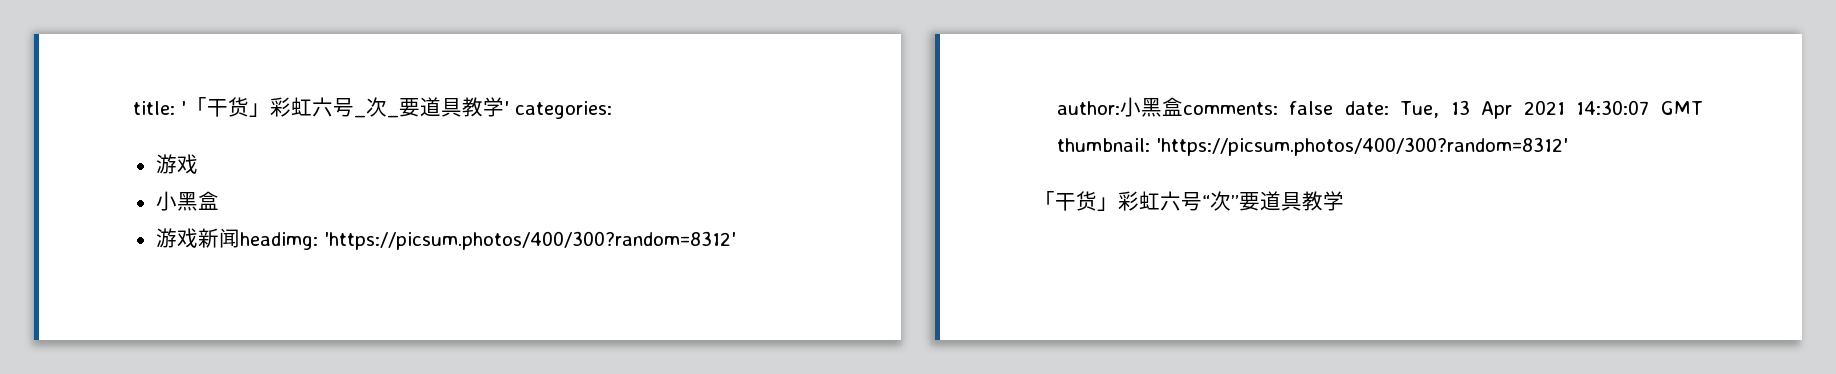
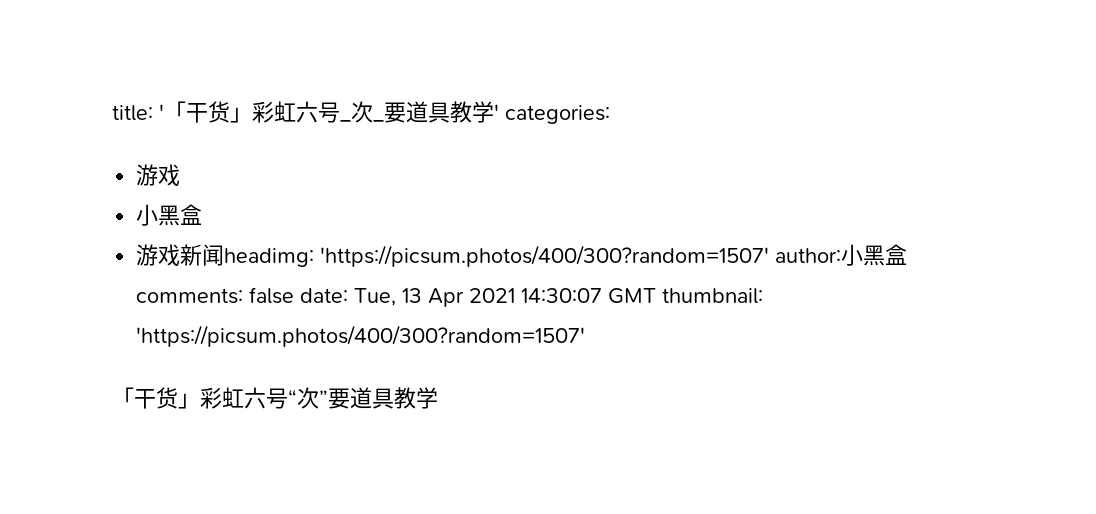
- 游戏新闻headimg: 'https://picsum.photos/400/300?random=8312' author:小黑盒comments: false date: Tue, 13 Apr 2021 14:30:07 GMT thumbnail: 'https://picsum.photos/400/300?random=8312'
+ 游戏新闻headimg: 'https://picsum.photos/400/300?random=1507' author:小黑盒comments: false date: Tue, 13 Apr 2021 14:30:07 GMT thumbnail: 'https://picsum.photos/400/300?random=1507'

